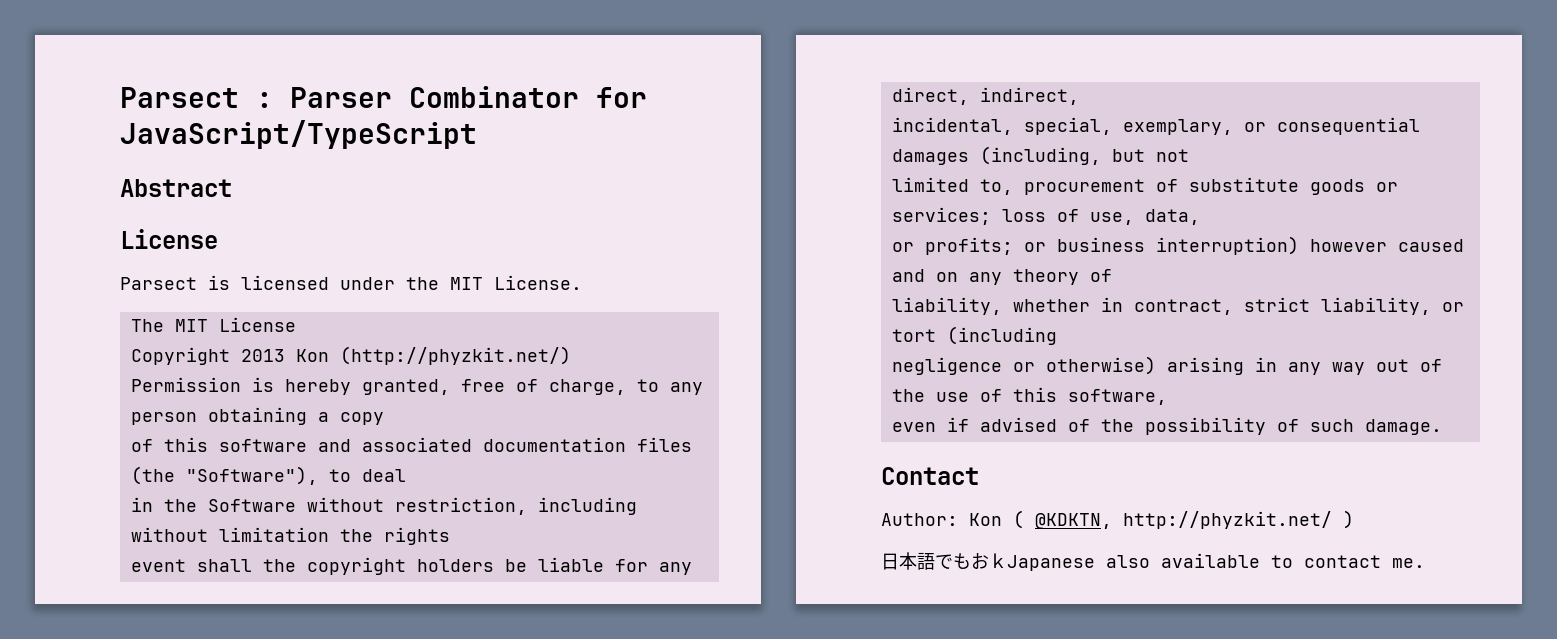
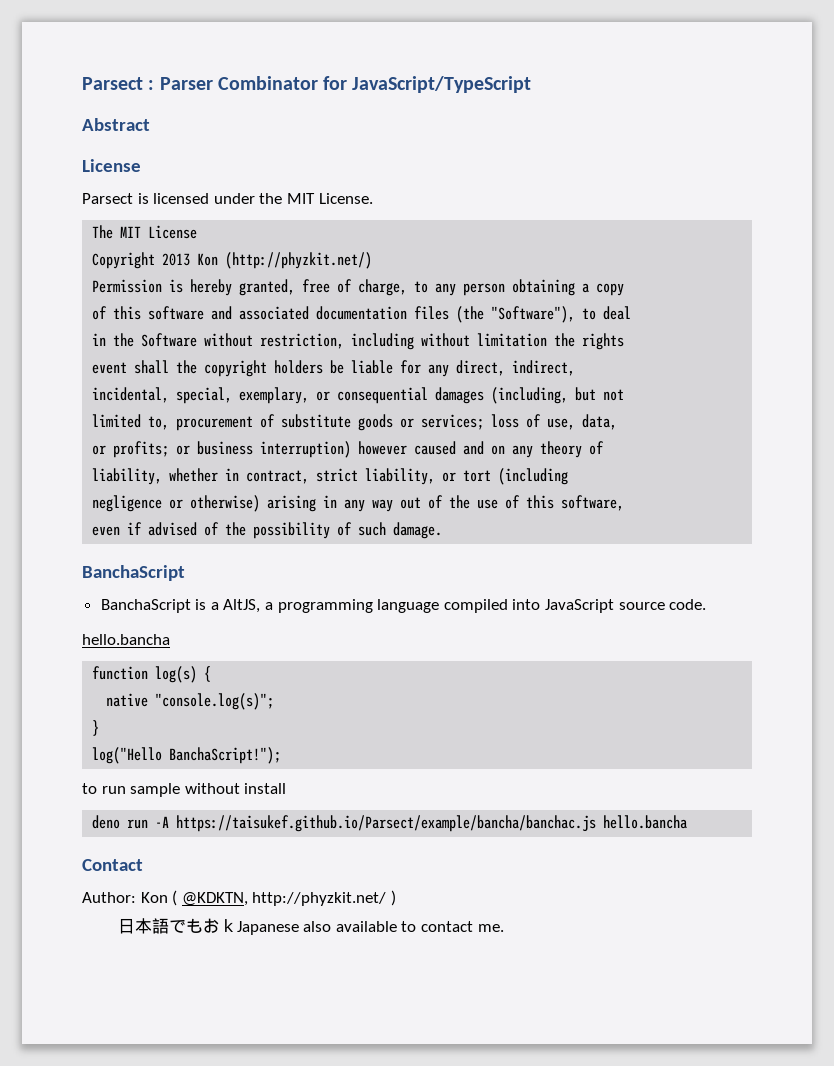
  even if advised of the possibility of such damage.
+ BanchaScript
+ BanchaScript is a AltJS, a programming language compiled into JavaScript source code.
+ hello.bancha
+ function log(s) {
+ native "console.log(s)";
+ }
+ log("Hello BanchaScript!");
+ to run sample without install
+ deno run -A https://taisukef.github.io/Parsect/example/bancha/banchac.js hello.bancha

